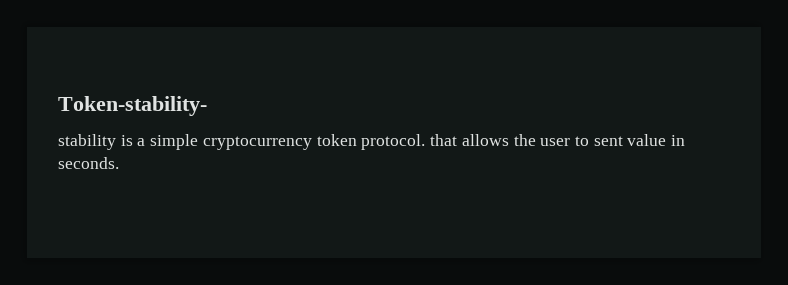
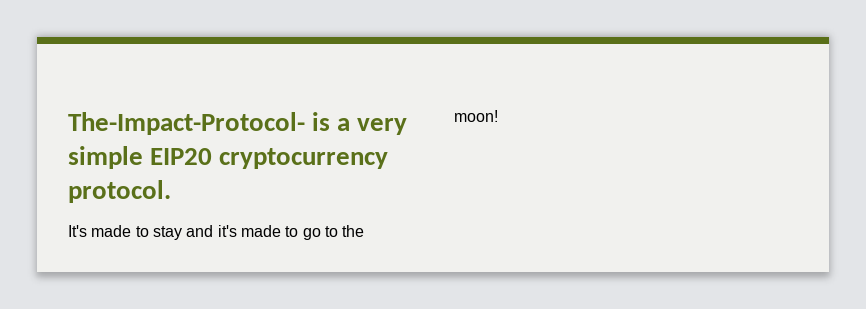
- Token-stability-
- stability is a simple cryptocurrency token protocol. that allows the user to sent value in seconds.
+ The-Impact-Protocol- is a very simple EIP20 cryptocurrency protocol.
+ It's made to stay and it's made to go to the moon!

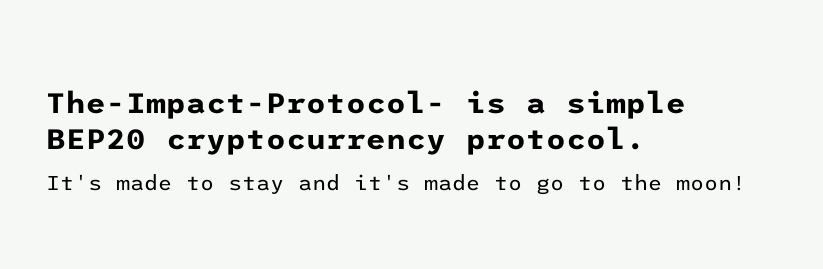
- The-Impact-Protocol- is a very simple EIP20 cryptocurrency protocol.
+ The-Impact-Protocol- is a simple BEP20 cryptocurrency protocol.

